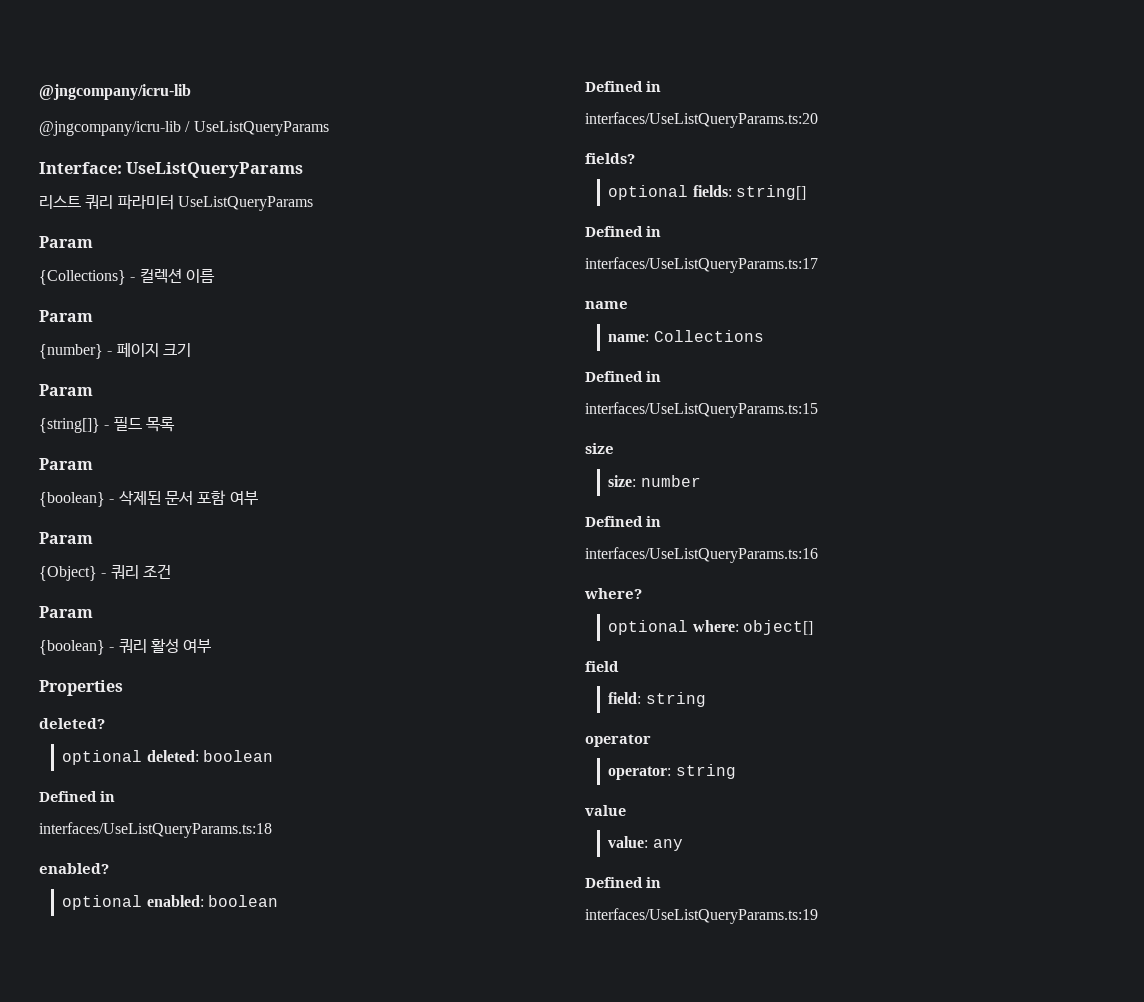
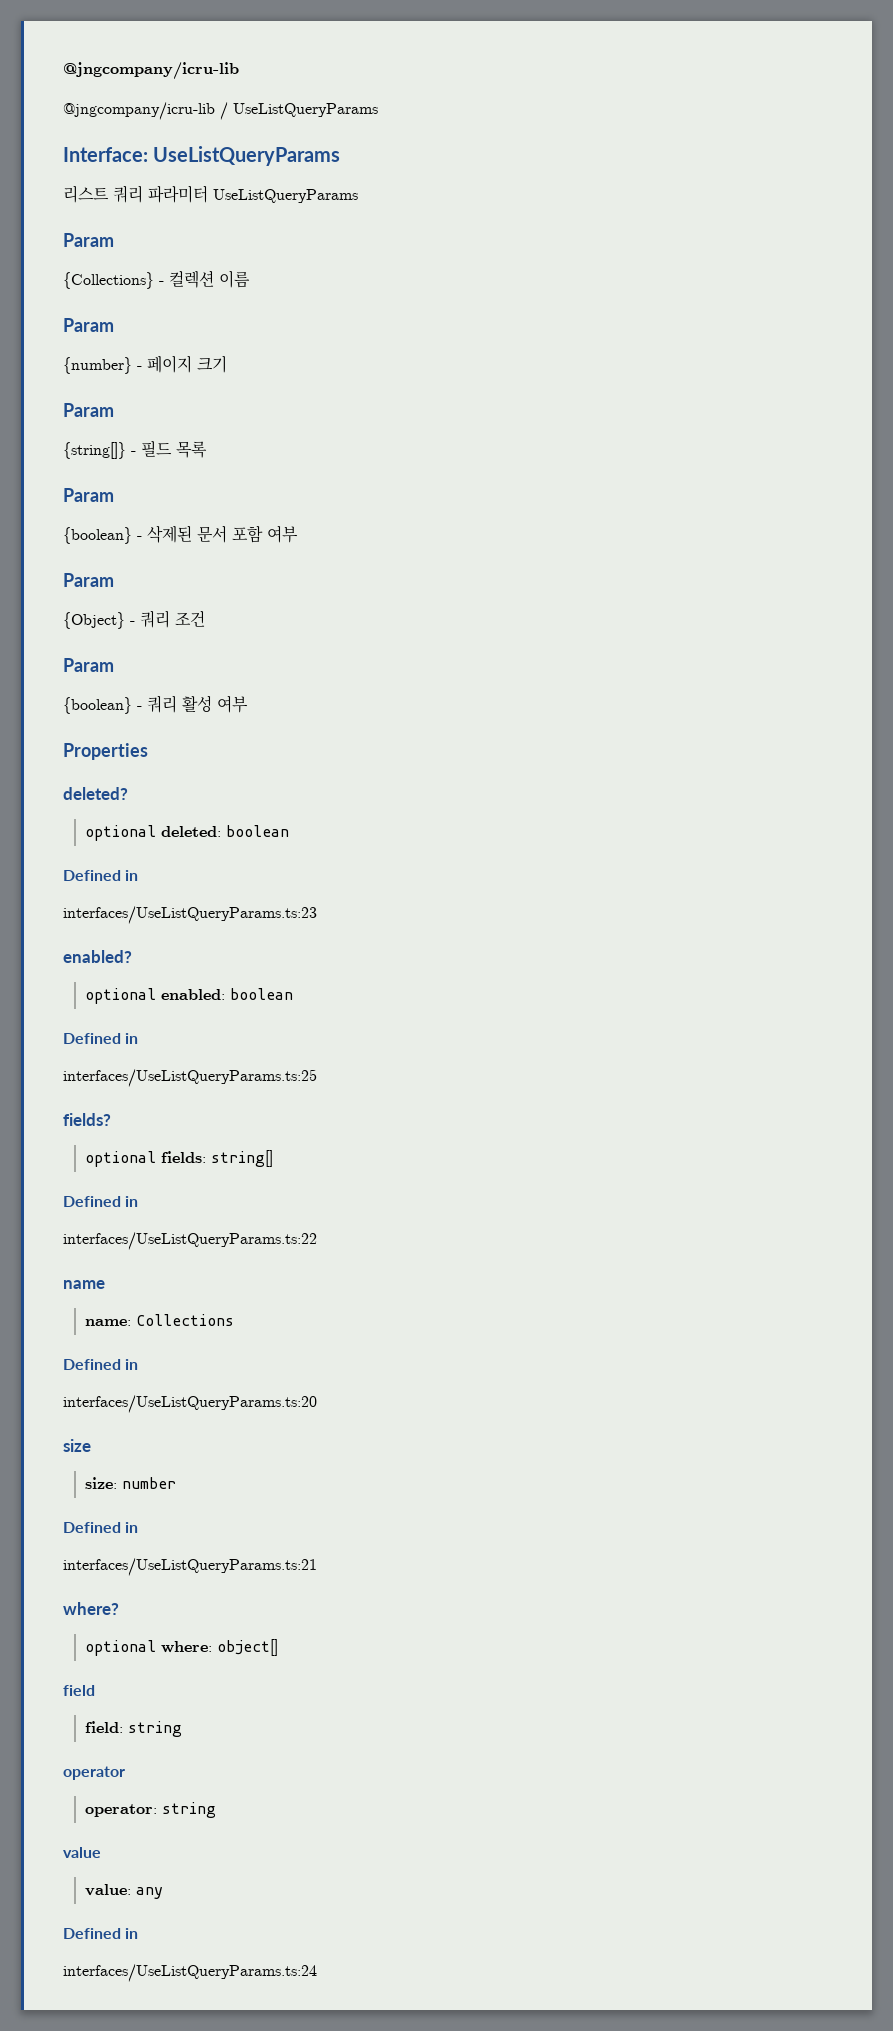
- interfaces/UseListQueryParams.ts:18
+ interfaces/UseListQueryParams.ts:23
- interfaces/UseListQueryParams.ts:20
+ interfaces/UseListQueryParams.ts:25
- interfaces/UseListQueryParams.ts:17
+ interfaces/UseListQueryParams.ts:22
- interfaces/UseListQueryParams.ts:15
+ interfaces/UseListQueryParams.ts:20
- interfaces/UseListQueryParams.ts:16
+ interfaces/UseListQueryParams.ts:21
- interfaces/UseListQueryParams.ts:19
+ interfaces/UseListQueryParams.ts:24

